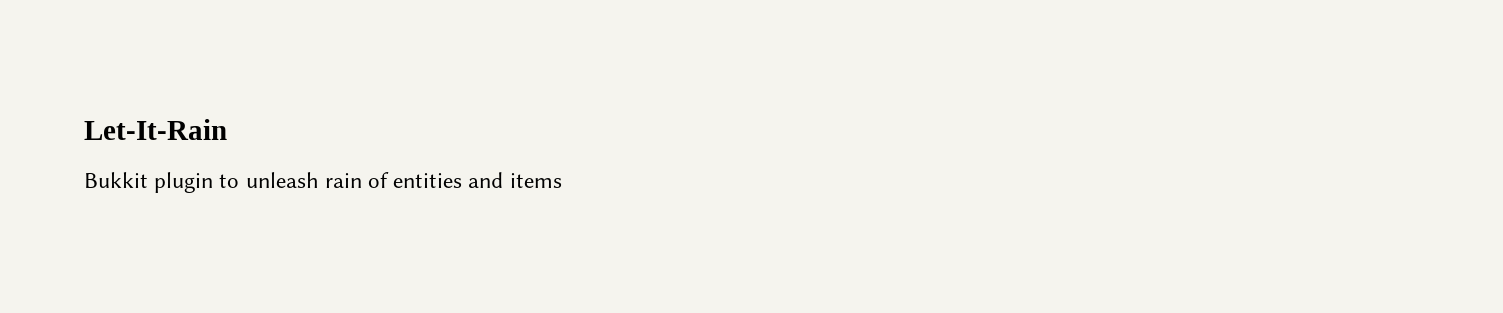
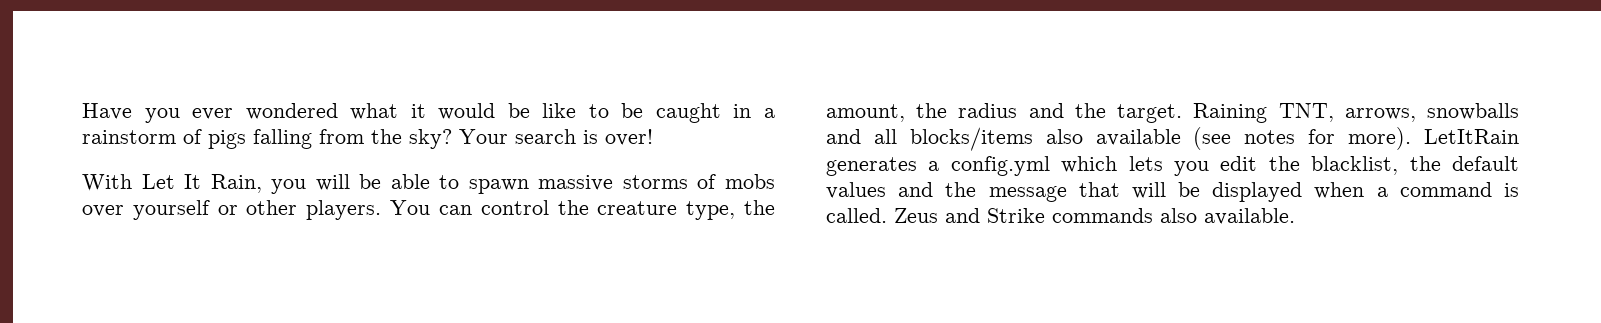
- Let-It-Rain
- Bukkit plugin to unleash rain of entities and items
+ Have you ever wondered what it would be like to be caught in a rainstorm of pigs falling from the sky? Your search is over!
+ With Let It Rain, you will be able to spawn massive storms of mobs over yourself or other players. You can control the creature type, the amount, the radius and the target. Raining TNT, arrows, snowballs and all blocks/items also available (see notes for more). LetItRain generates a config.yml which lets you edit the blacklist, the default values and the message that will be displayed when a command is called. Zeus and Strike commands also available.

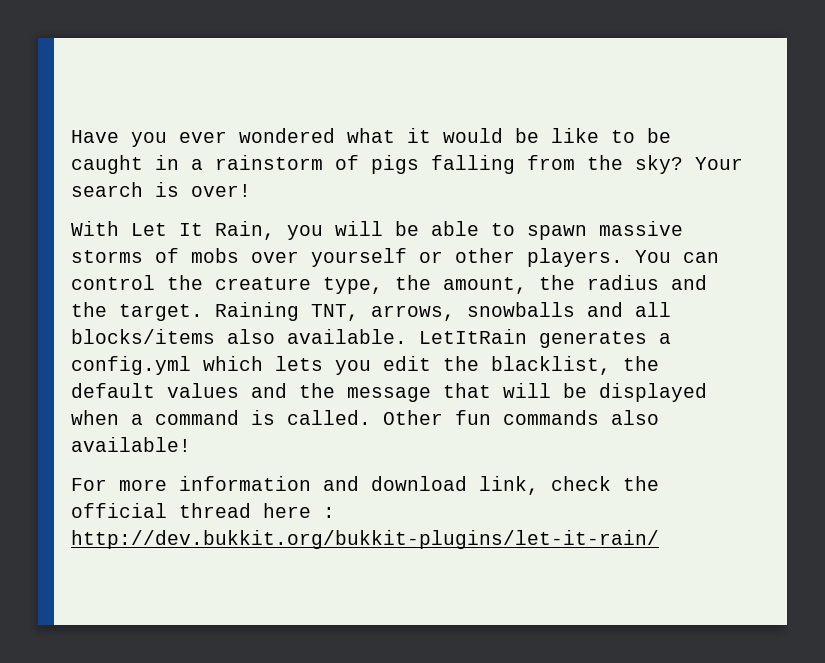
- Raining TNT, arrows, snowballs and all blocks/items also available (see notes for more).
+ Raining TNT, arrows, snowballs and all blocks/items also available.
- Zeus and Strike commands also available.
+ Other fun commands also available!
+ For more information and download link, check the official thread here : http://dev.bukkit.org/bukkit-plugins/let-it-rain/

